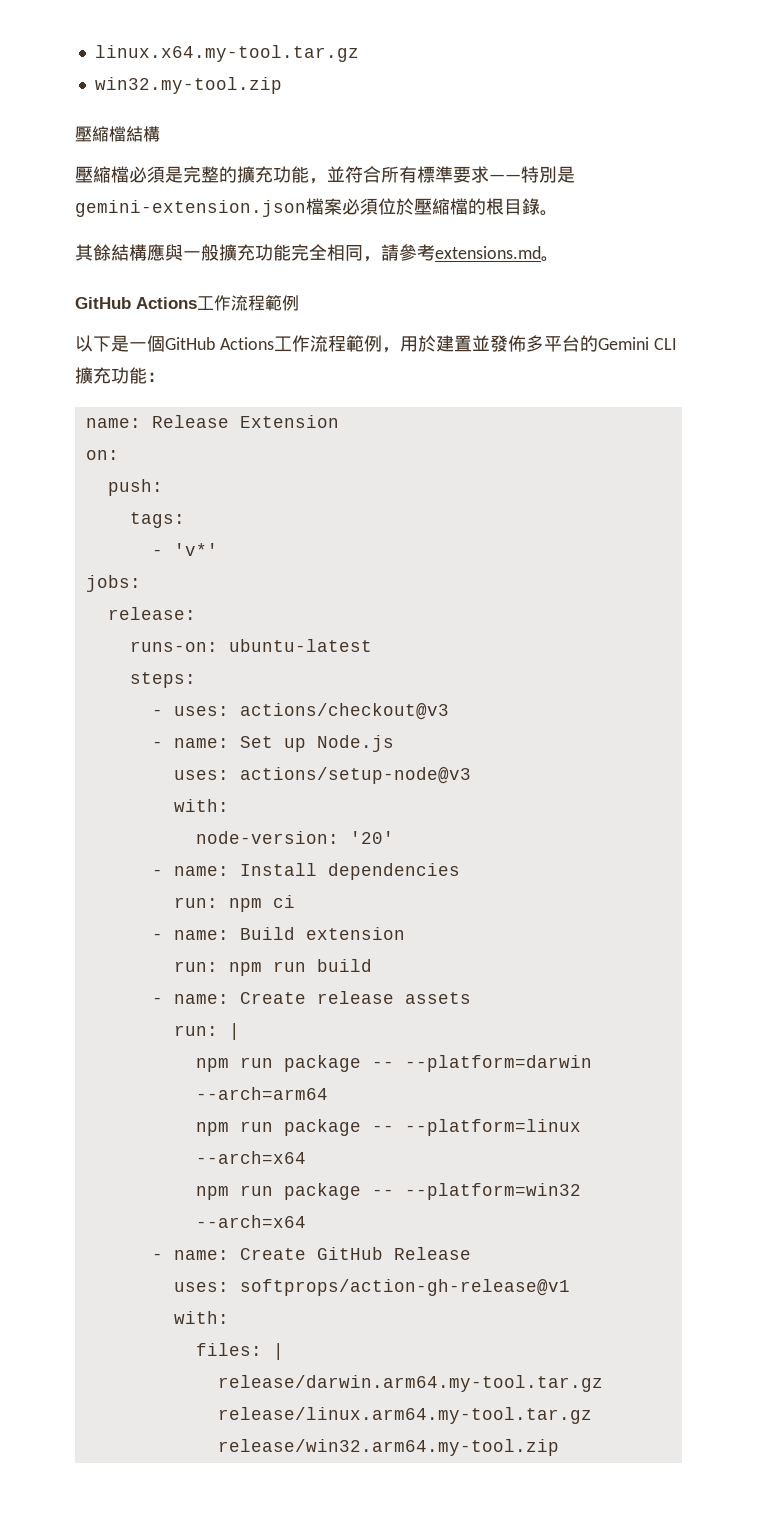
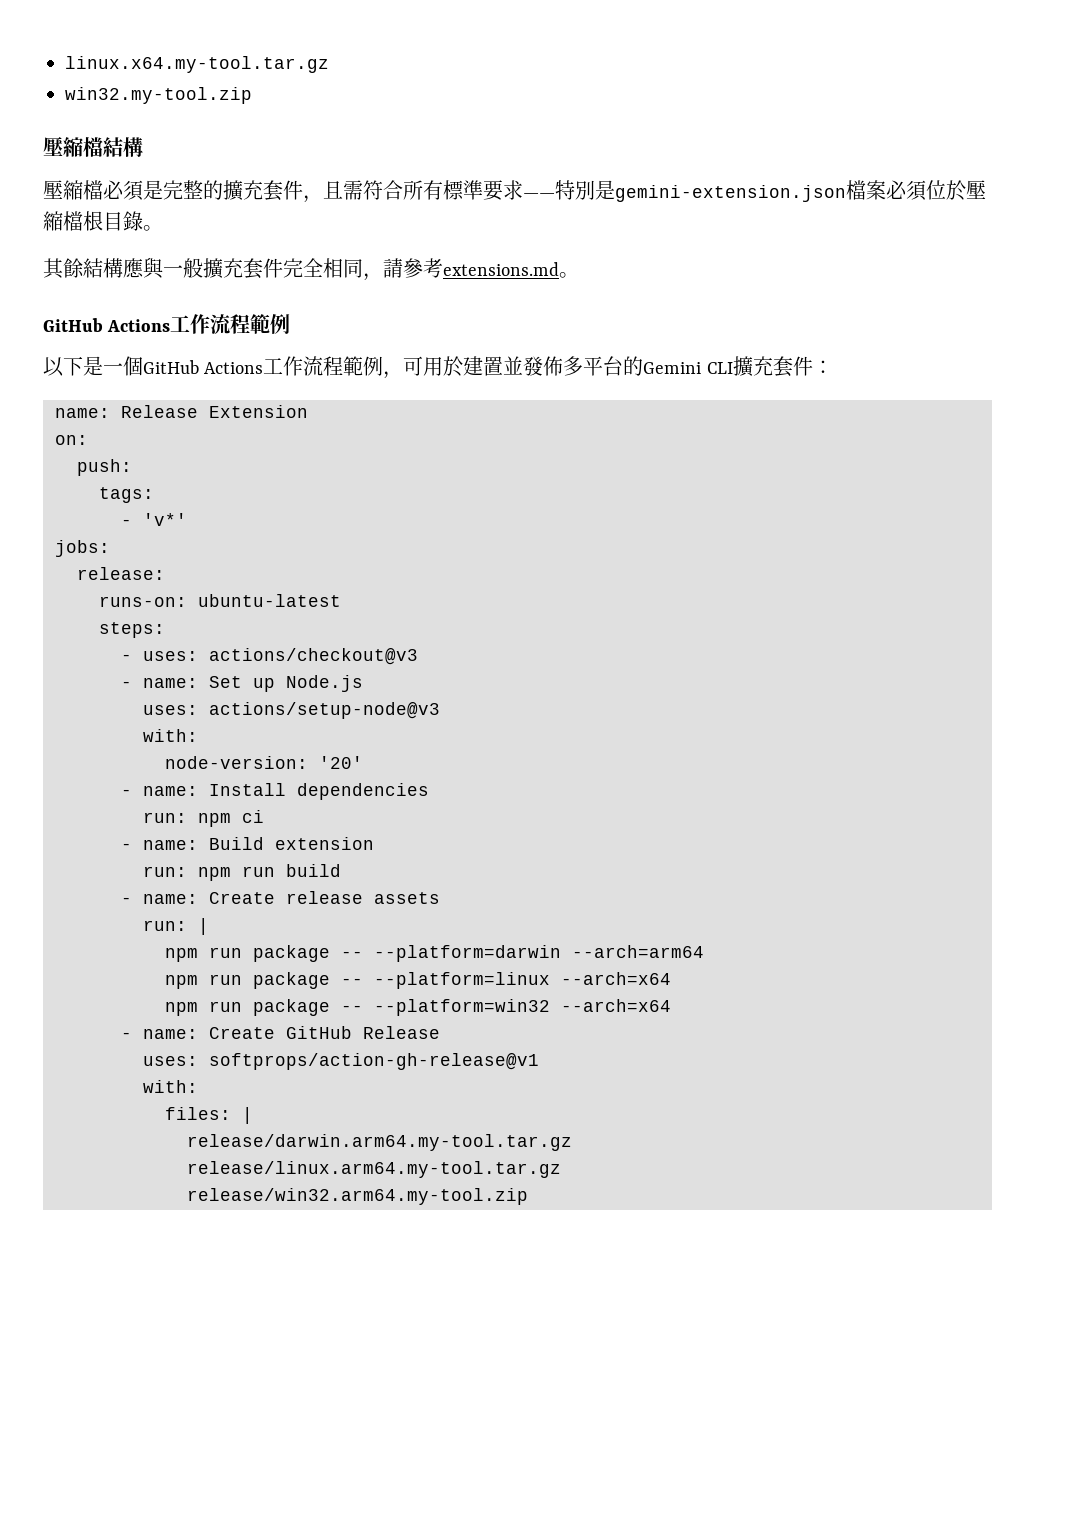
- 壓縮檔必須是完整的擴充功能，並符合所有標準要求——特別是gemini-extension.json檔案必須位於壓縮檔的根目錄。
+ 壓縮檔必須是完整的擴充套件，且需符合所有標準要求——特別是gemini-extension.json檔案必須位於壓縮檔根目錄。
- 其餘結構應與一般擴充功能完全相同，請參考extensions.md。
+ 其餘結構應與一般擴充套件完全相同，請參考extensions.md。
- 以下是一個GitHub Actions工作流程範例，用於建置並發佈多平台的Gemini CLI擴充功能：
+ 以下是一個GitHub Actions工作流程範例，可用於建置並發佈多平台的Gemini CLI擴充套件：

